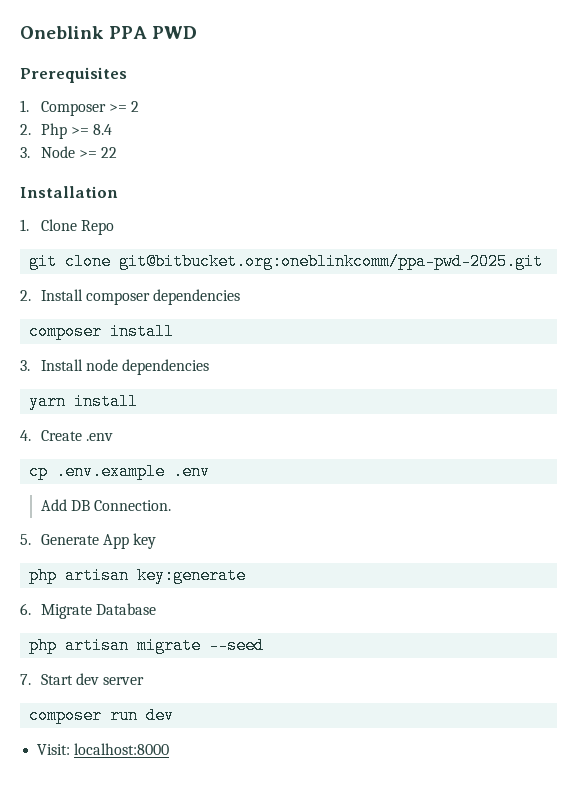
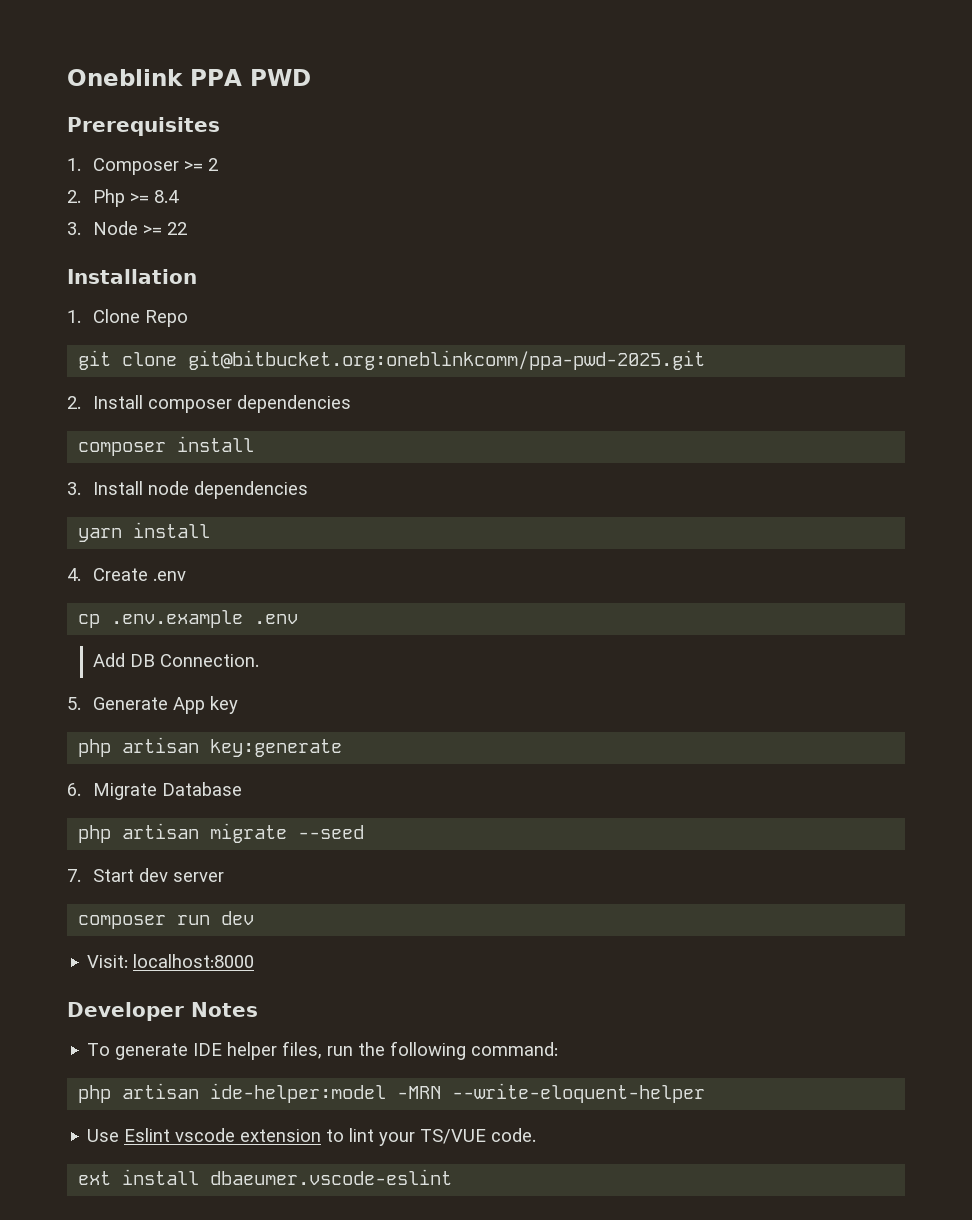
+ Developer Notes
+ To generate IDE helper files, run the following command:
+ php artisan ide-helper:model -MRN --write-eloquent-helper
+ Use Eslint vscode extension to lint your TS/VUE code.
+ ext install dbaeumer.vscode-eslint

